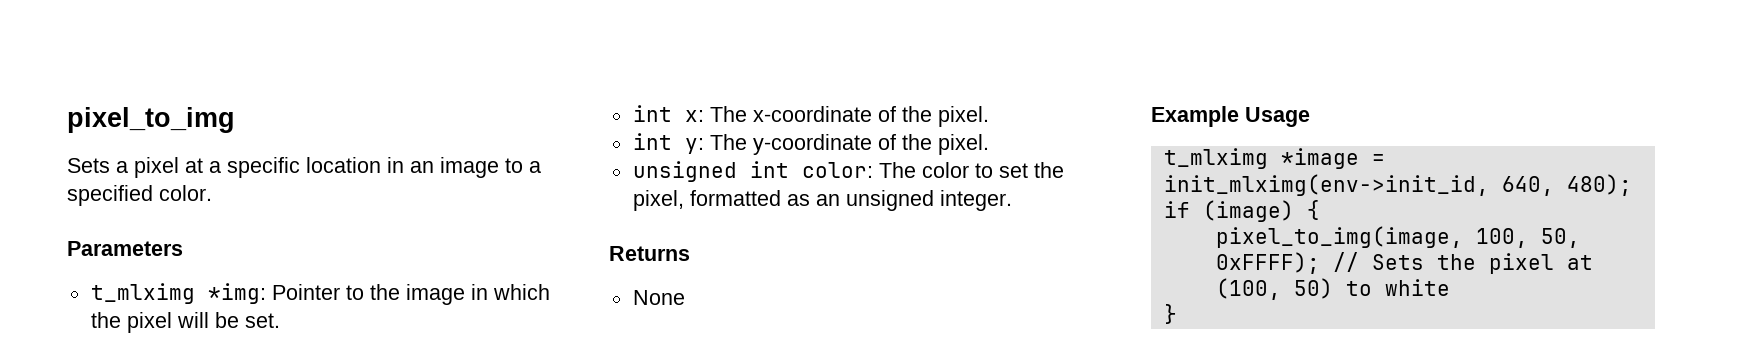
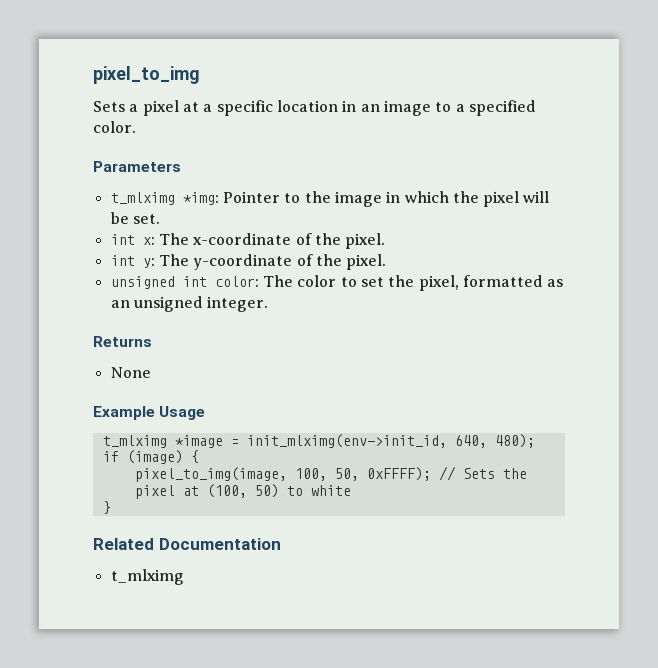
+ Related Documentation
+ t_mlximg

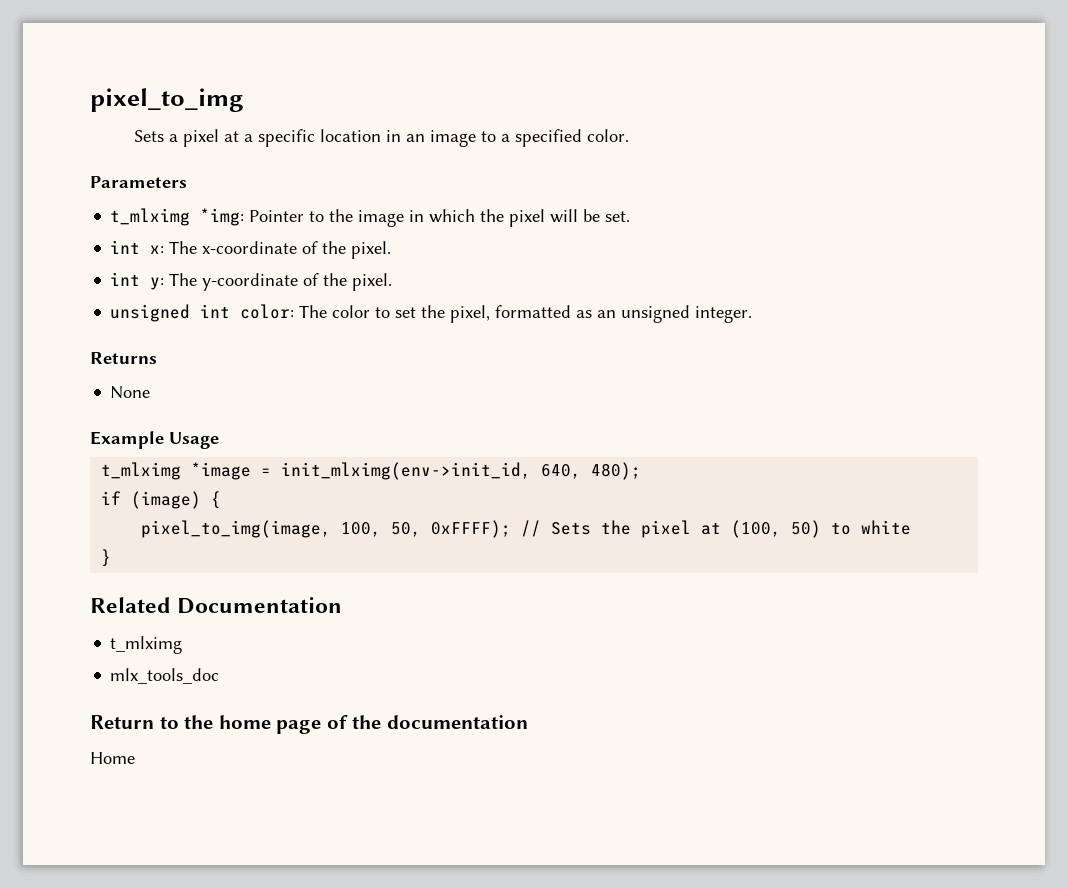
+ mlx_tools_doc
+ Return to the home page of the documentation
+ Home

